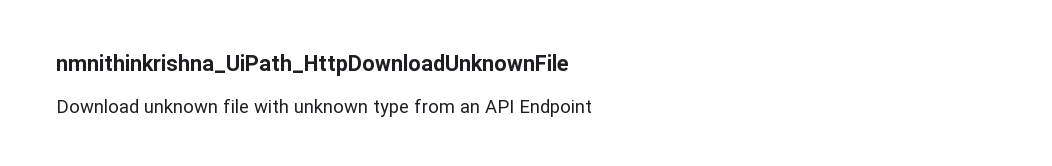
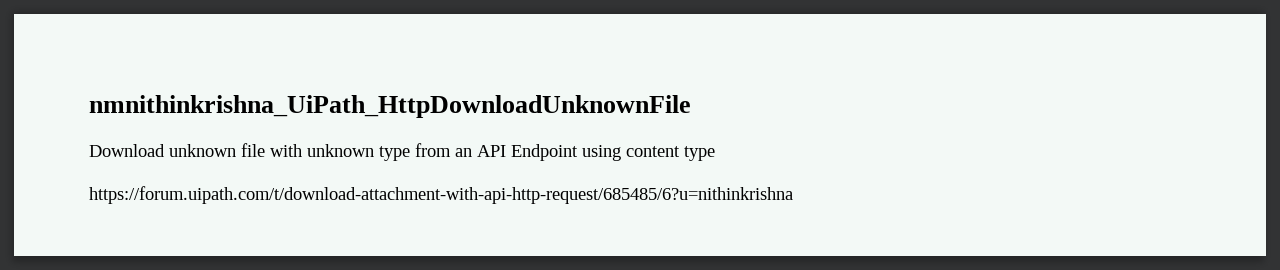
- Download unknown file with unknown type from an API Endpoint
+ Download unknown file with unknown type from an API Endpoint using content type
+ https://forum.uipath.com/t/download-attachment-with-api-http-request/685485/6?u=nithinkrishna

